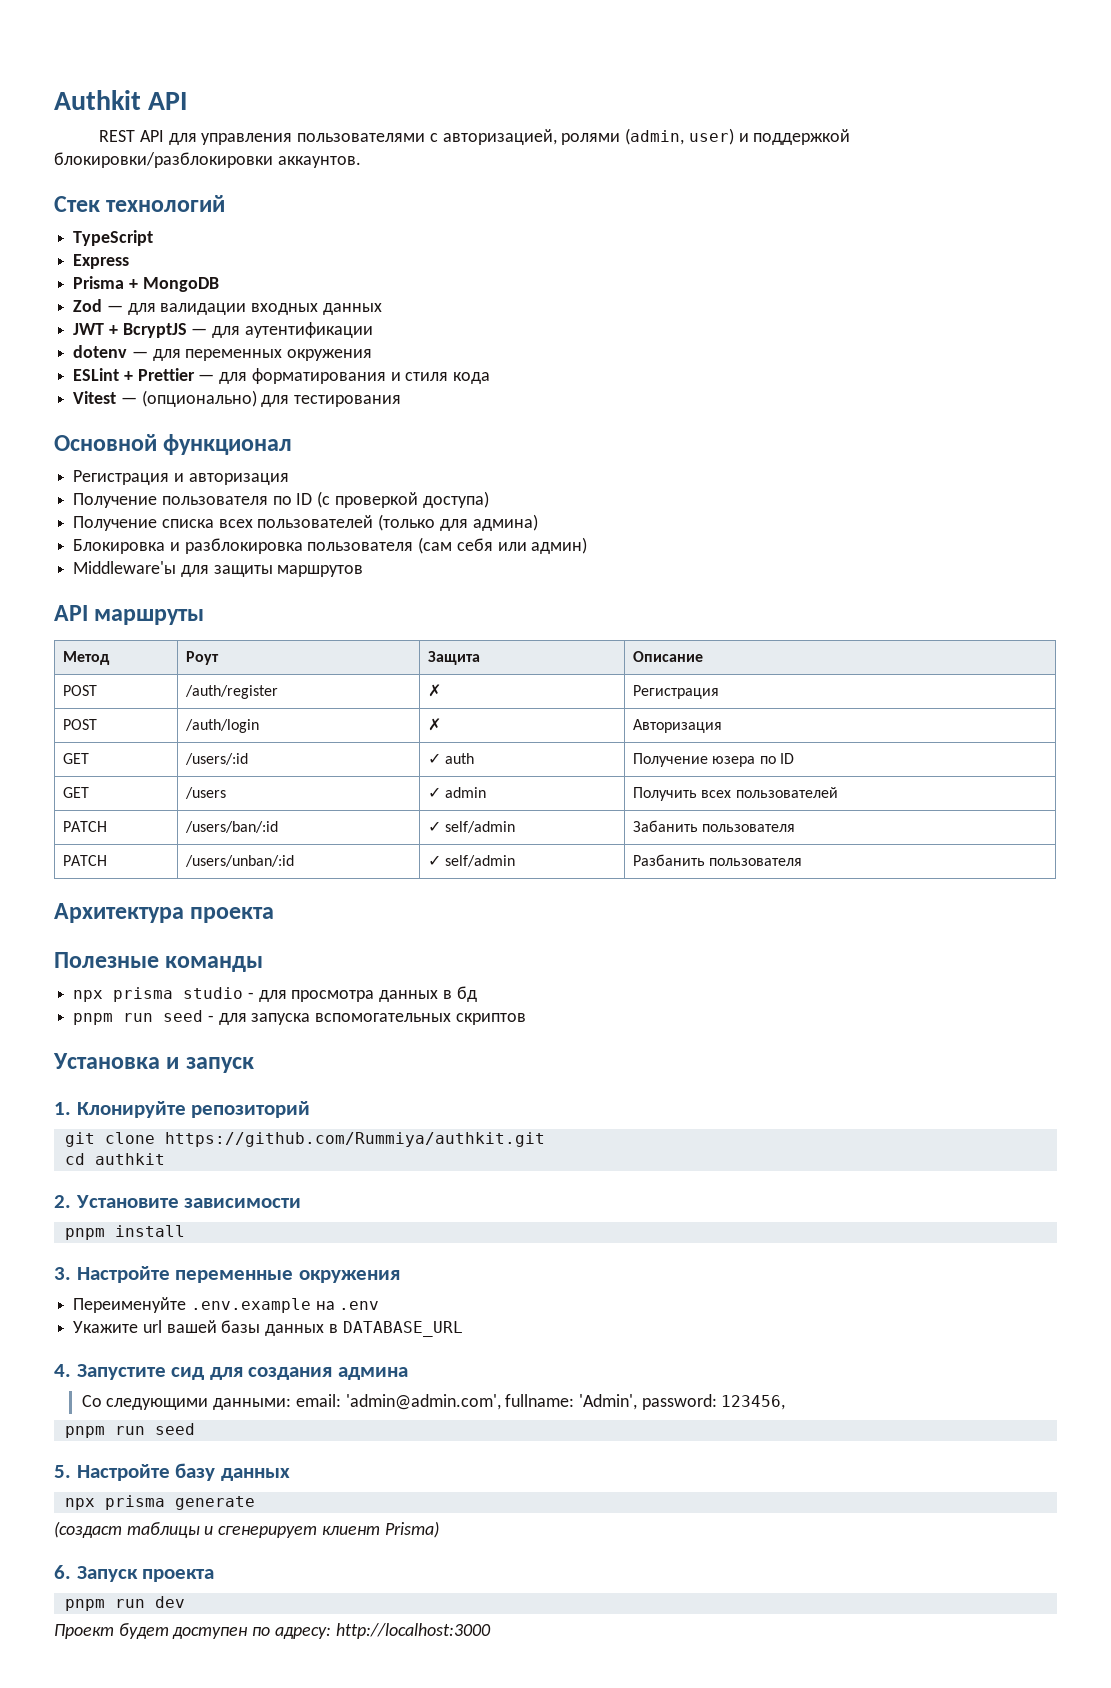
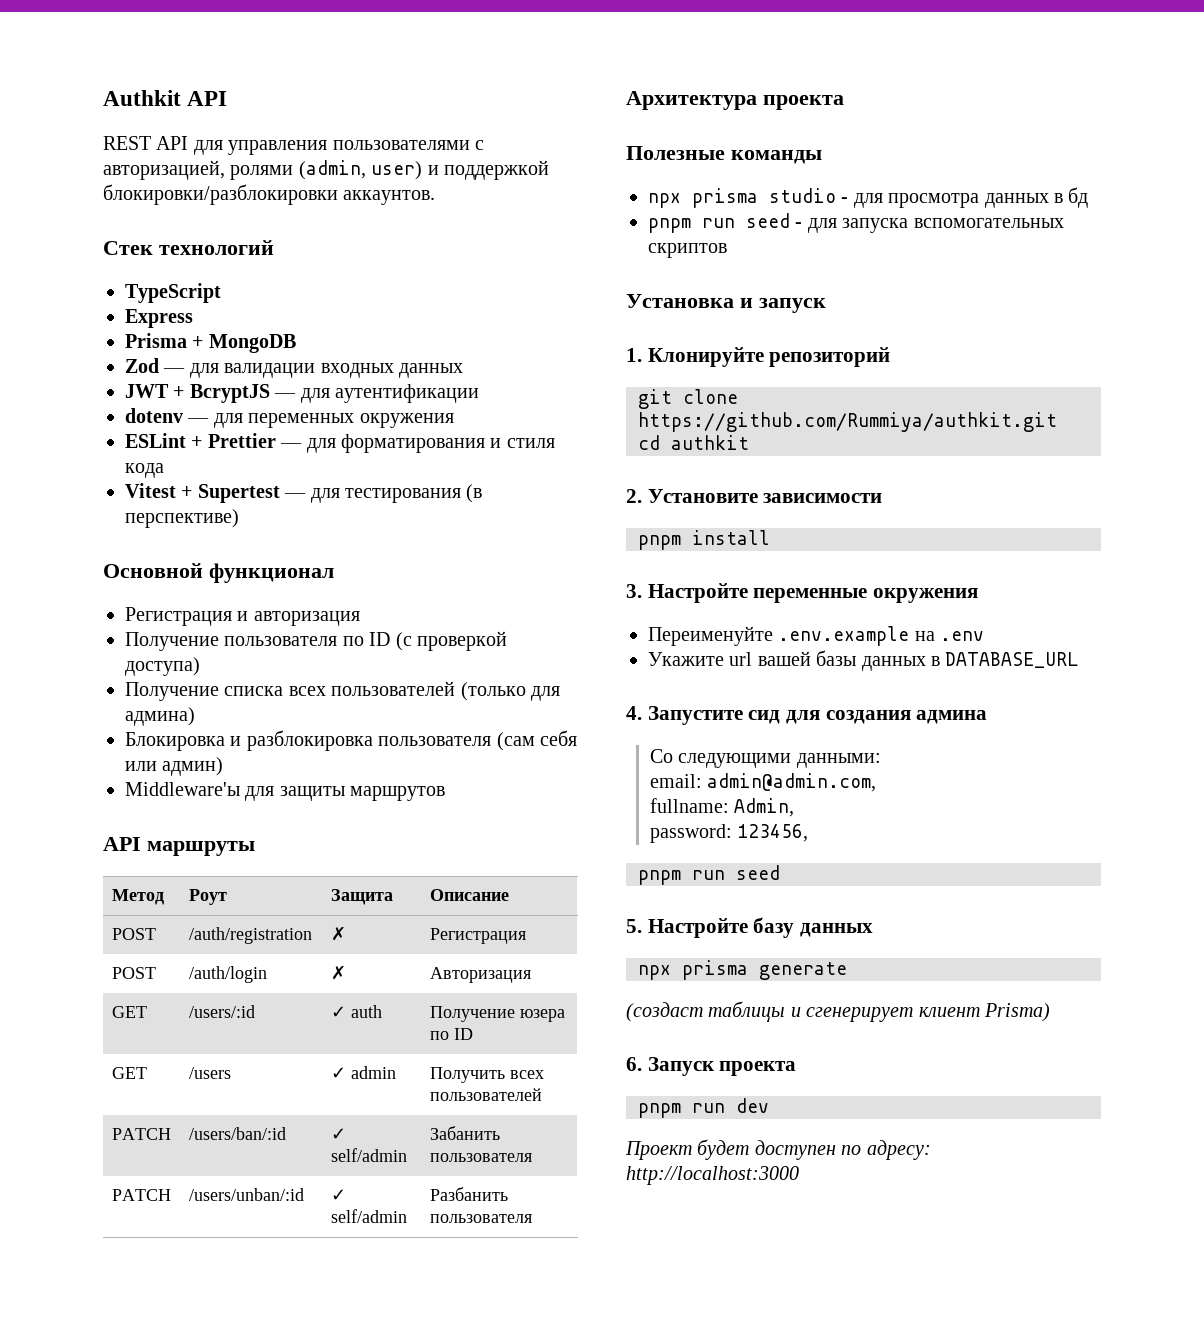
- Vitest — (опционально) для тестирования
+ Vitest + Supertest — для тестирования (в перспективе)
- POST | /auth/register | ✗ | Регистрация
+ POST | /auth/registration | ✗ | Регистрация
- Со следующими данными: email: 'admin@admin.com', fullname: 'Admin', password: 123456,
+ Со следующими данными:
+ email: admin@admin.com,
+ fullname: Admin,
+ password: 123456,

